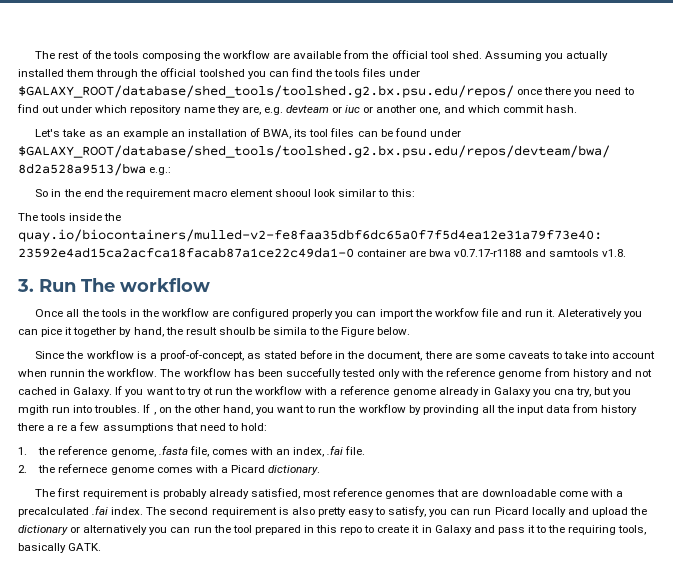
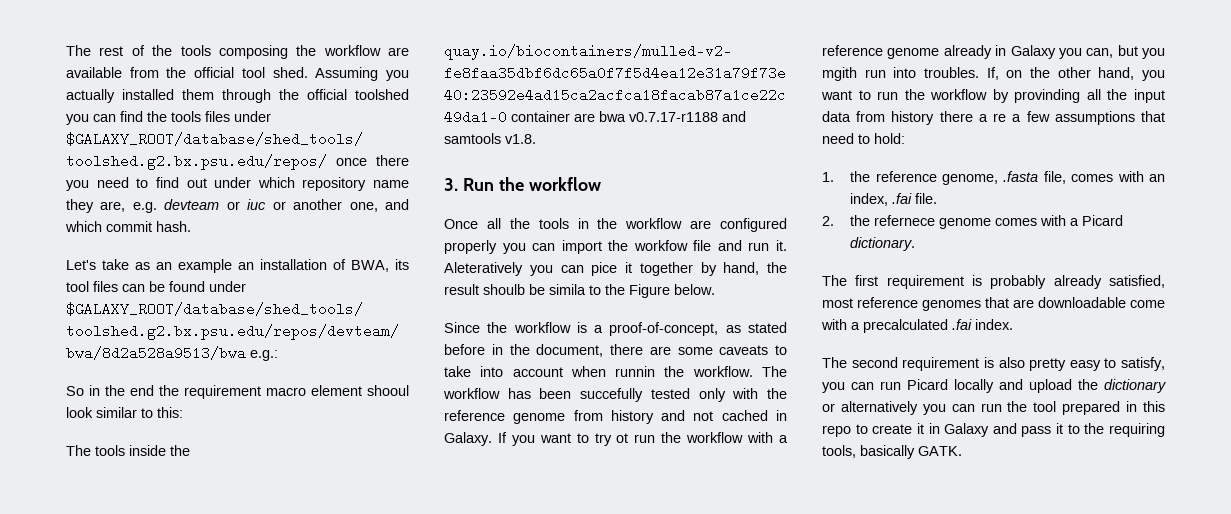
- 3. Run The workflow
+ 3. Run the workflow
- If you want to try ot run the workflow with a reference genome already in Galaxy you cna try, but you mgith run into troubles.
+ If you want to try ot run the workflow with a reference genome already in Galaxy you can, but you mgith run into troubles.
- If , on the other hand, you want to run the workflow by provinding all the input data from history there a re a few assumptions that need to hold:
+ If, on the other hand, you want to run the workflow by provinding all the input data from history there a re a few assumptions that need to hold:
- The first requirement is probably already satisfied, most reference genomes that are downloadable come with a precalculated .fai index. The second requirement is also pretty easy to satisfy, you can run Picard locally and upload the dictionary or alternatively you can run the tool prepared in this repo to create it in Galaxy and pass it to the requiring tools, basically GATK.
+ The first requirement is probably already satisfied, most reference genomes that are downloadable come with a precalculated .fai index.
+ The second requirement is also pretty easy to satisfy, you can run Picard locally and upload the dictionary or alternatively you can run the tool prepared in this repo to create it in Galaxy and pass it to the requiring tools, basically GATK.

